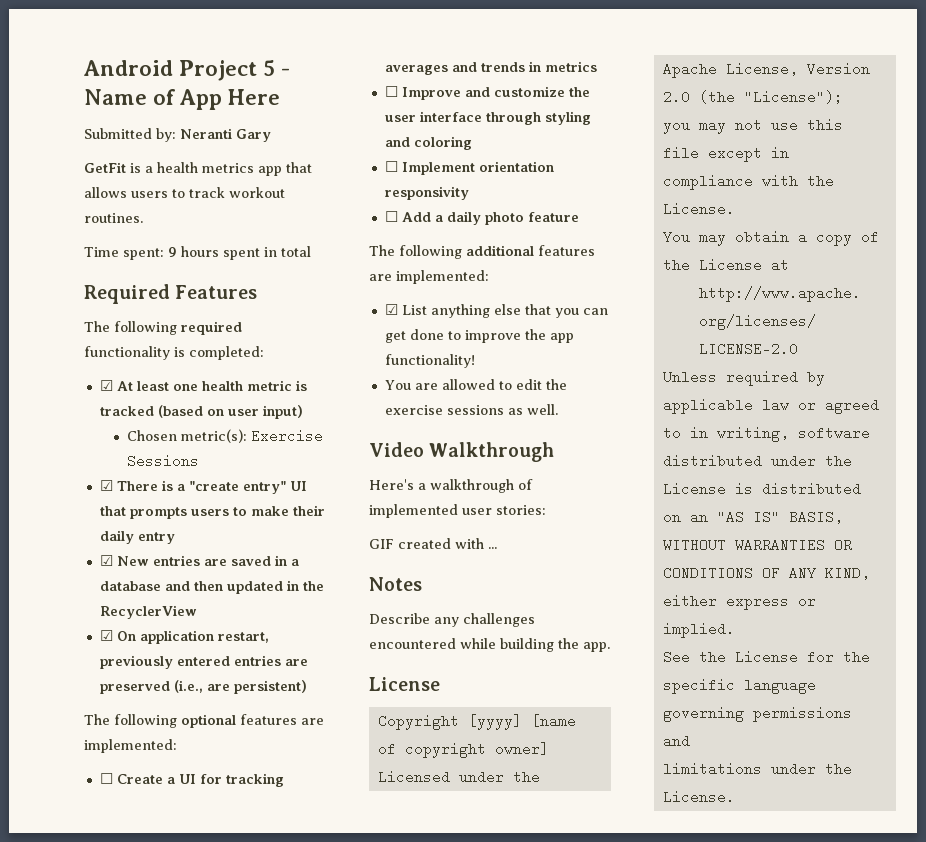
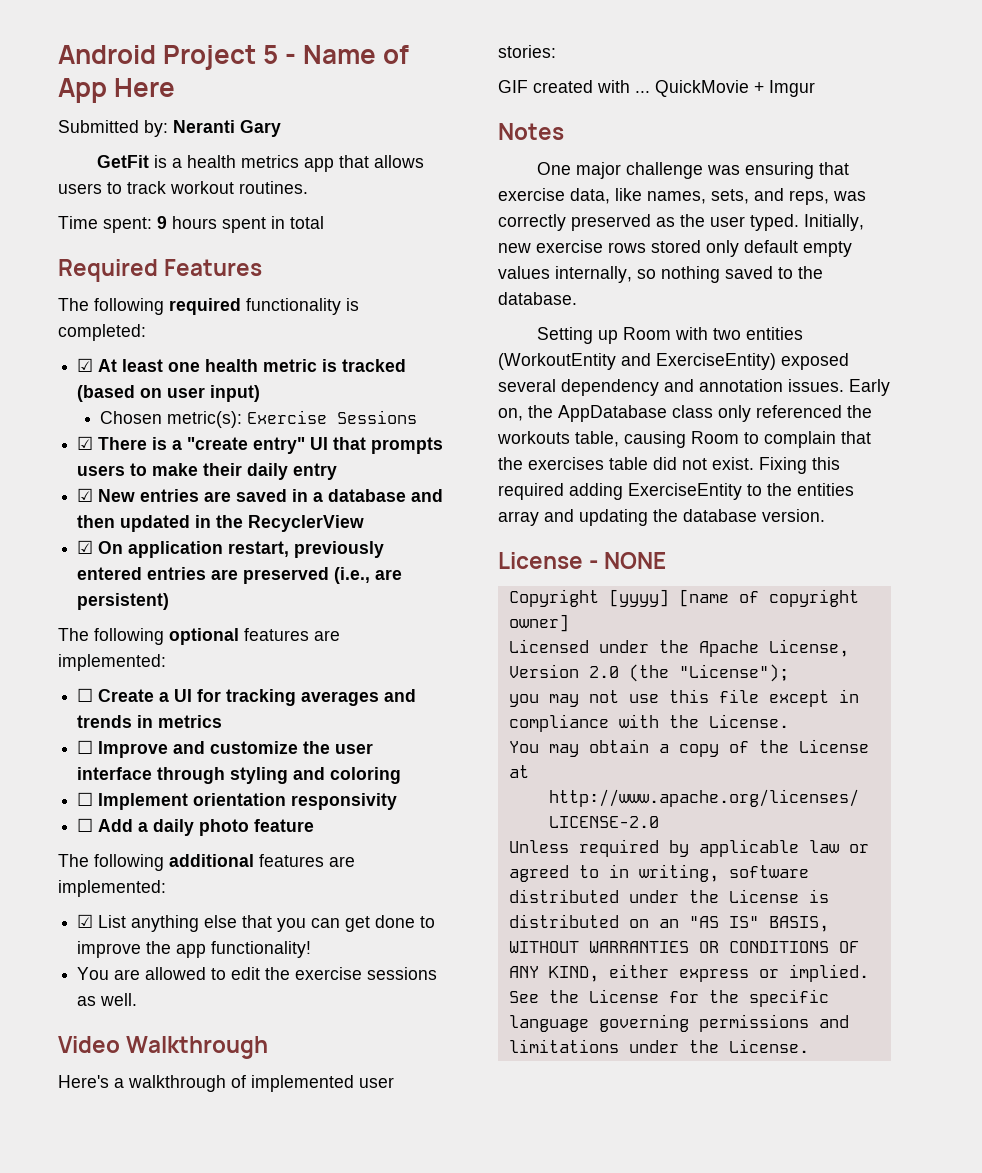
- GIF created with ...
+ GIF created with ... QuickMovie + Imgur
  Notes
- Describe any challenges encountered while building the app.
- License
+ One major challenge was ensuring that exercise data, like names, sets, and reps, was correctly preserved as the user typed. Initially, new exercise rows stored only default empty values internally, so nothing saved to the database.
+ Setting up Room with two entities (WorkoutEntity and ExerciseEntity) exposed several dependency and annotation issues. Early on, the AppDatabase class only referenced the workouts table, causing Room to complain that the exercises table did not exist. Fixing this required adding ExerciseEntity to the entities array and updating the database version.
+ License - NONE

